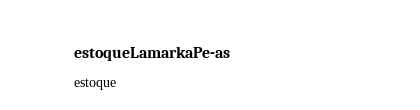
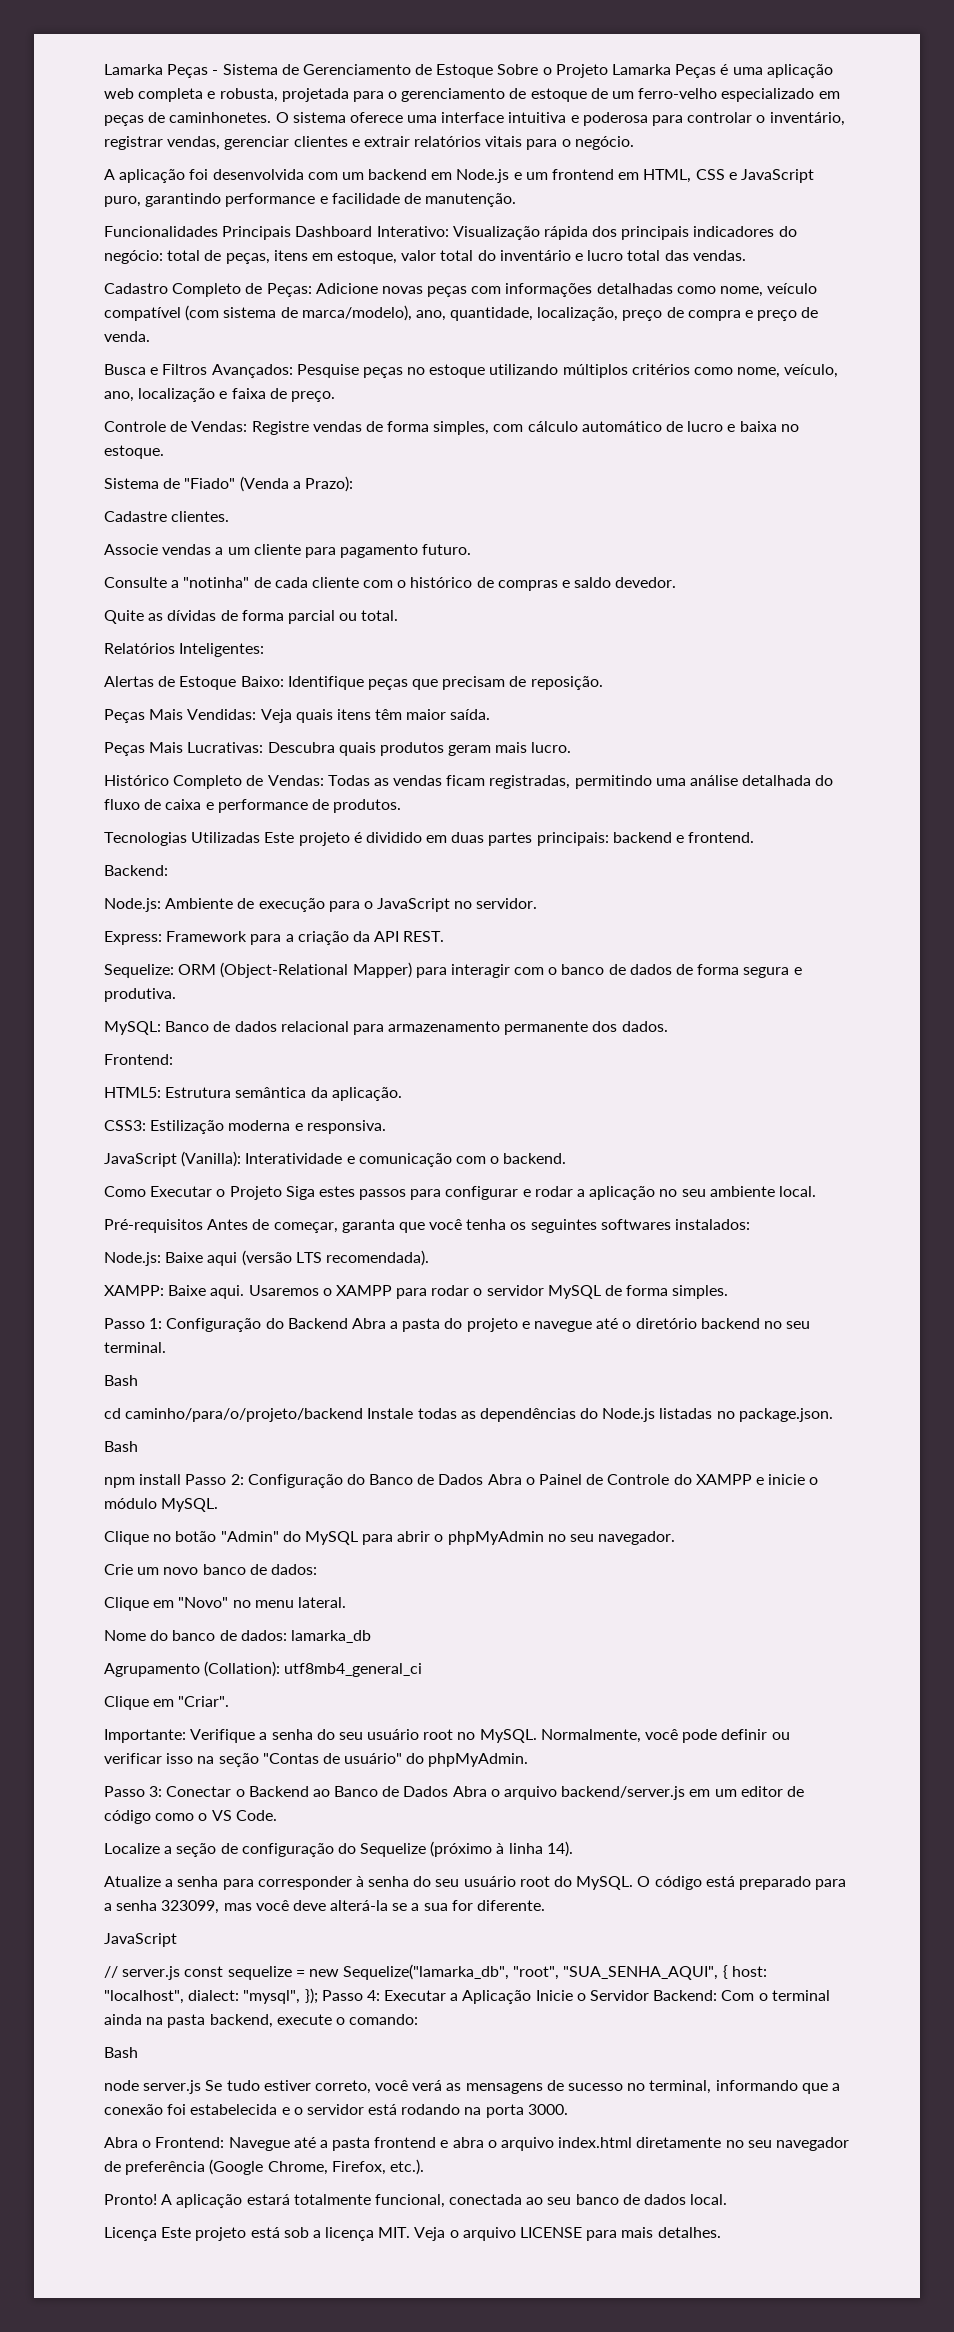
- estoqueLamarkaPe-as
- estoque
+ Lamarka Peças - Sistema de Gerenciamento de Estoque Sobre o Projeto Lamarka Peças é uma aplicação web completa e robusta, projetada para o gerenciamento de estoque de um ferro-velho especializado em peças de caminhonetes. O sistema oferece uma interface intuitiva e poderosa para controlar o inventário, registrar vendas, gerenciar clientes e extrair relatórios vitais para o negócio.
+ A aplicação foi desenvolvida com um backend em Node.js e um frontend em HTML, CSS e JavaScript puro, garantindo performance e facilidade de manutenção.
+ Funcionalidades Principais Dashboard Interativo: Visualização rápida dos principais indicadores do negócio: total de peças, itens em estoque, valor total do inventário e lucro total das vendas.
+ Cadastro Completo de Peças: Adicione novas peças com informações detalhadas como nome, veículo compatível (com sistema de marca/modelo), ano, quantidade, localização, preço de compra e preço de venda.
+ Busca e Filtros Avançados: Pesquise peças no estoque utilizando múltiplos critérios como nome, veículo, ano, localização e faixa de preço.
+ Controle de Vendas: Registre vendas de forma simples, com cálculo automático de lucro e baixa no estoque.
+ Sistema de "Fiado" (Venda a Prazo):
+ Cadastre clientes.
+ Associe vendas a um cliente para pagamento futuro.
+ Consulte a "notinha" de cada cliente com o histórico de compras e saldo devedor.
+ Quite as dívidas de forma parcial ou total.
+ Relatórios Inteligentes:
+ Alertas de Estoque Baixo: Identifique peças que precisam de reposição.
+ Peças Mais Vendidas: Veja quais itens têm maior saída.
+ Peças Mais Lucrativas: Descubra quais produtos geram mais lucro.
+ Histórico Completo de Vendas: Todas as vendas ficam registradas, permitindo uma análise detalhada do fluxo de caixa e performance de produtos.
+ Tecnologias Utilizadas Este projeto é dividido em duas partes principais: backend e frontend.
+ Backend:
+ Node.js: Ambiente de execução para o JavaScript no servidor.
+ Express: Framework para a criação da API REST.
+ Sequelize: ORM (Object-Relational Mapper) para interagir com o banco de dados de forma segura e produtiva.
+ MySQL: Banco de dados relacional para armazenamento permanente dos dados.
+ Frontend:
+ HTML5: Estrutura semântica da aplicação.
+ CSS3: Estilização moderna e responsiva.
+ JavaScript (Vanilla): Interatividade e comunicação com o backend.
+ Como Executar o Projeto Siga estes passos para configurar e rodar a aplicação no seu ambiente local.
+ Pré-requisitos Antes de começar, garanta que você tenha os seguintes softwares instalados:
+ Node.js: Baixe aqui (versão LTS recomendada).
+ XAMPP: Baixe aqui. Usaremos o XAMPP para rodar o servidor MySQL de forma simples.
+ Passo 1: Configuração do Backend Abra a pasta do projeto e navegue até o diretório backend no seu terminal.
+ Bash
+ cd caminho/para/o/projeto/backend Instale todas as dependências do Node.js listadas no package.json.
+ Bash
+ npm install Passo 2: Configuração do Banco de Dados Abra o Painel de Controle do XAMPP e inicie o módulo MySQL.
+ Clique no botão "Admin" do MySQL para abrir o phpMyAdmin no seu navegador.
+ Crie um novo banco de dados:
+ Clique em "Novo" no menu lateral.
+ Nome do banco de dados: lamarka_db
+ Agrupamento (Collation): utf8mb4_general_ci
+ Clique em "Criar".
+ Importante: Verifique a senha do seu usuário root no MySQL. Normalmente, você pode definir ou verificar isso na seção "Contas de usuário" do phpMyAdmin.
+ Passo 3: Conectar o Backend ao Banco de Dados Abra o arquivo backend/server.js em um editor de código como o VS Code.
+ Localize a seção de configuração do Sequelize (próximo à linha 14).
+ Atualize a senha para corresponder à senha do seu usuário root do MySQL. O código está preparado para a senha 323099, mas você deve alterá-la se a sua for diferente.
+ JavaScript
+ // server.js const sequelize = new Sequelize("lamarka_db", "root", "SUA_SENHA_AQUI", { host: "localhost", dialect: "mysql", }); Passo 4: Executar a Aplicação Inicie o Servidor Backend: Com o terminal ainda na pasta backend, execute o comando:
+ Bash
+ node server.js Se tudo estiver correto, você verá as mensagens de sucesso no terminal, informando que a conexão foi estabelecida e o servidor está rodando na porta 3000.
+ Abra o Frontend: Navegue até a pasta frontend e abra o arquivo index.html diretamente no seu navegador de preferência (Google Chrome, Firefox, etc.).
+ Pronto! A aplicação estará totalmente funcional, conectada ao seu banco de dados local.
+ Licença Este projeto está sob a licença MIT. Veja o arquivo LICENSE para mais detalhes.

